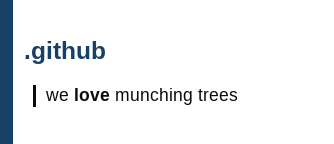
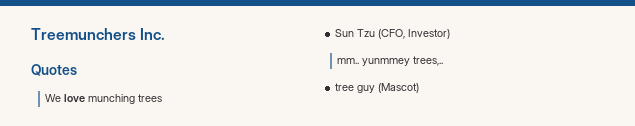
- .github
- we love munching trees
+ Treemunchers Inc.
+ Quotes
+ We love munching trees
+ Sun Tzu (CFO, Investor)
+ mm.. yunmmey trees,..
+ tree guy (Mascot)

